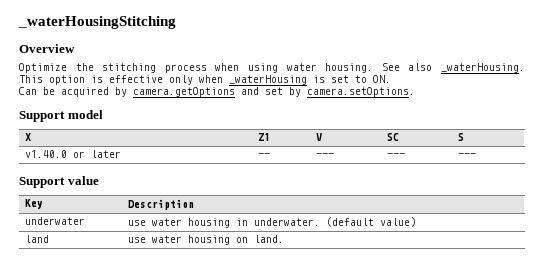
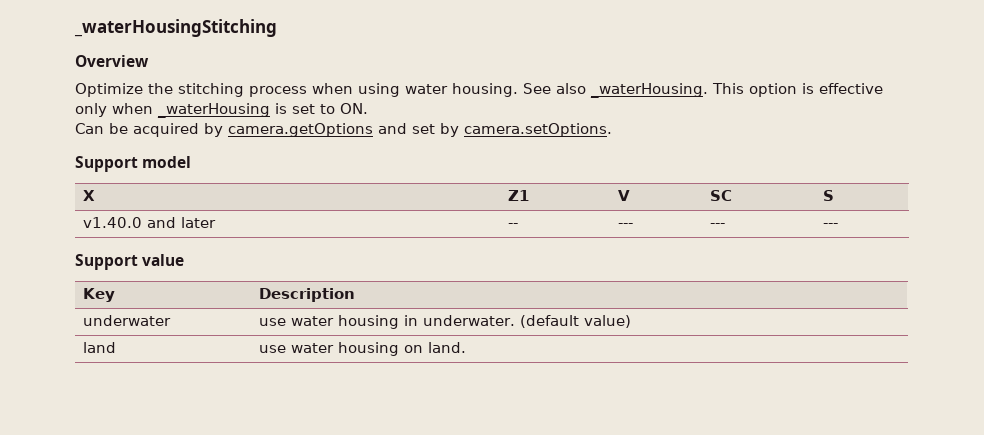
- v1.40.0 or later | -- | --- | --- | ---
+ v1.40.0 and later | -- | --- | --- | ---

